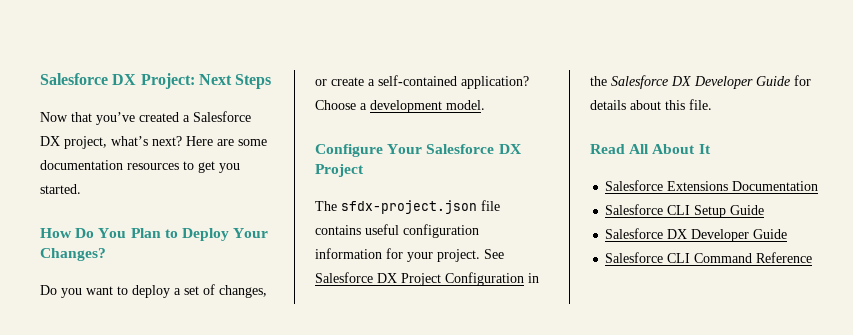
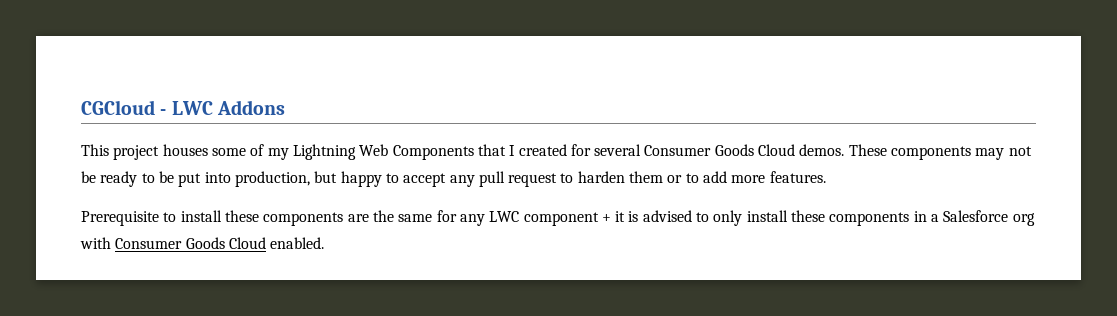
- Salesforce DX Project: Next Steps
- Now that you’ve created a Salesforce DX project, what’s next? Here are some documentation resources to get you started.
- How Do You Plan to Deploy Your Changes?
- Do you want to deploy a set of changes, or create a self-contained application? Choose a development model.
- Configure Your Salesforce DX Project
- The sfdx-project.json file contains useful configuration information for your project. See Salesforce DX Project Configuration in the Salesforce DX Developer Guide for details about this file.
- Read All About It
- Salesforce Extensions Documentation
- Salesforce CLI Setup Guide
- Salesforce DX Developer Guide
- Salesforce CLI Command Reference
+ CGCloud - LWC Addons
+ This project houses some of my Lightning Web Components that I created for several Consumer Goods Cloud demos. These components may not be ready to be put into production, but happy to accept any pull request to harden them or to add more features.
+ Prerequisite to install these components are the same for any LWC component + it is advised to only install these components in a Salesforce org with Consumer Goods Cloud enabled.

